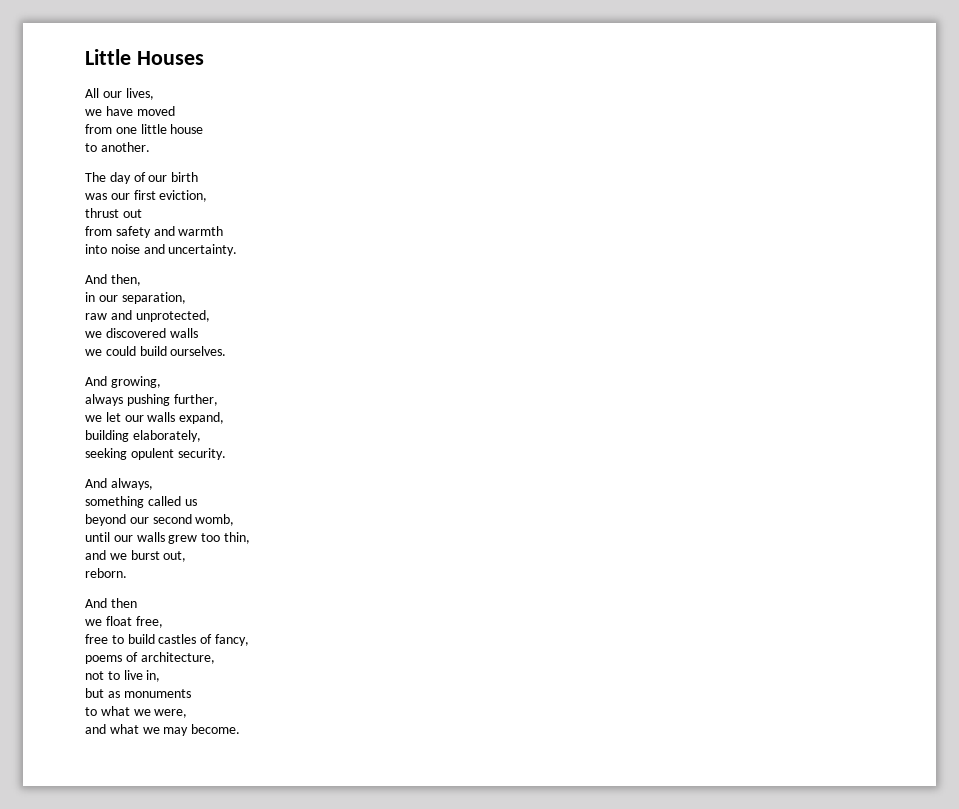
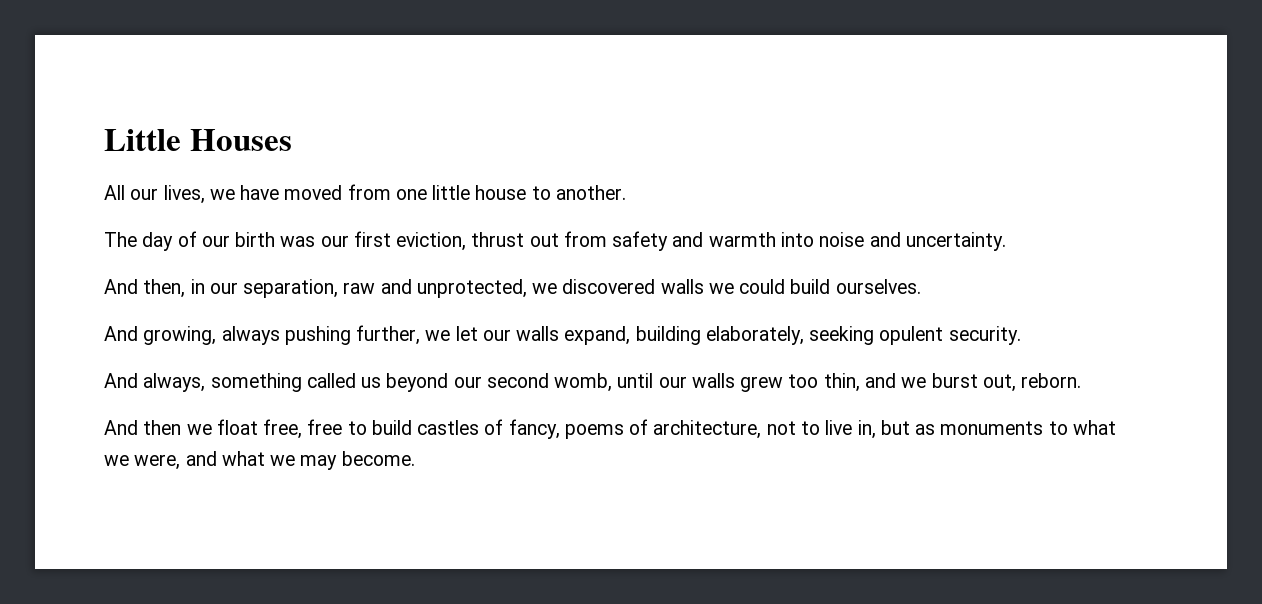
- All our lives,
- we have moved
- from one little house
- to another.
+ All our lives, we have moved from one little house to another.
- The day of our birth
- was our first eviction,
- thrust out
- from safety and warmth
- into noise and uncertainty.
+ The day of our birth was our first eviction, thrust out from safety and warmth into noise and uncertainty.
- And then,
- in our separation,
- raw and unprotected,
- we discovered walls
- we could build ourselves.
+ And then, in our separation, raw and unprotected, we discovered walls we could build ourselves.
- And growing,
- always pushing further,
- we let our walls expand,
- building elaborately,
- seeking opulent security.
+ And growing, always pushing further, we let our walls expand, building elaborately, seeking opulent security.
- And always,
- something called us
- beyond our second womb,
- until our walls grew too thin,
- and we burst out,
- reborn.
+ And always, something called us beyond our second womb, until our walls grew too thin, and we burst out, reborn.
- And then
- we float free,
- free to build castles of fancy,
- poems of architecture,
- not to live in,
- but as monuments
- to what we were,
- and what we may become.
+ And then we float free, free to build castles of fancy, poems of architecture, not to live in, but as monuments to what we were, and what we may become.

